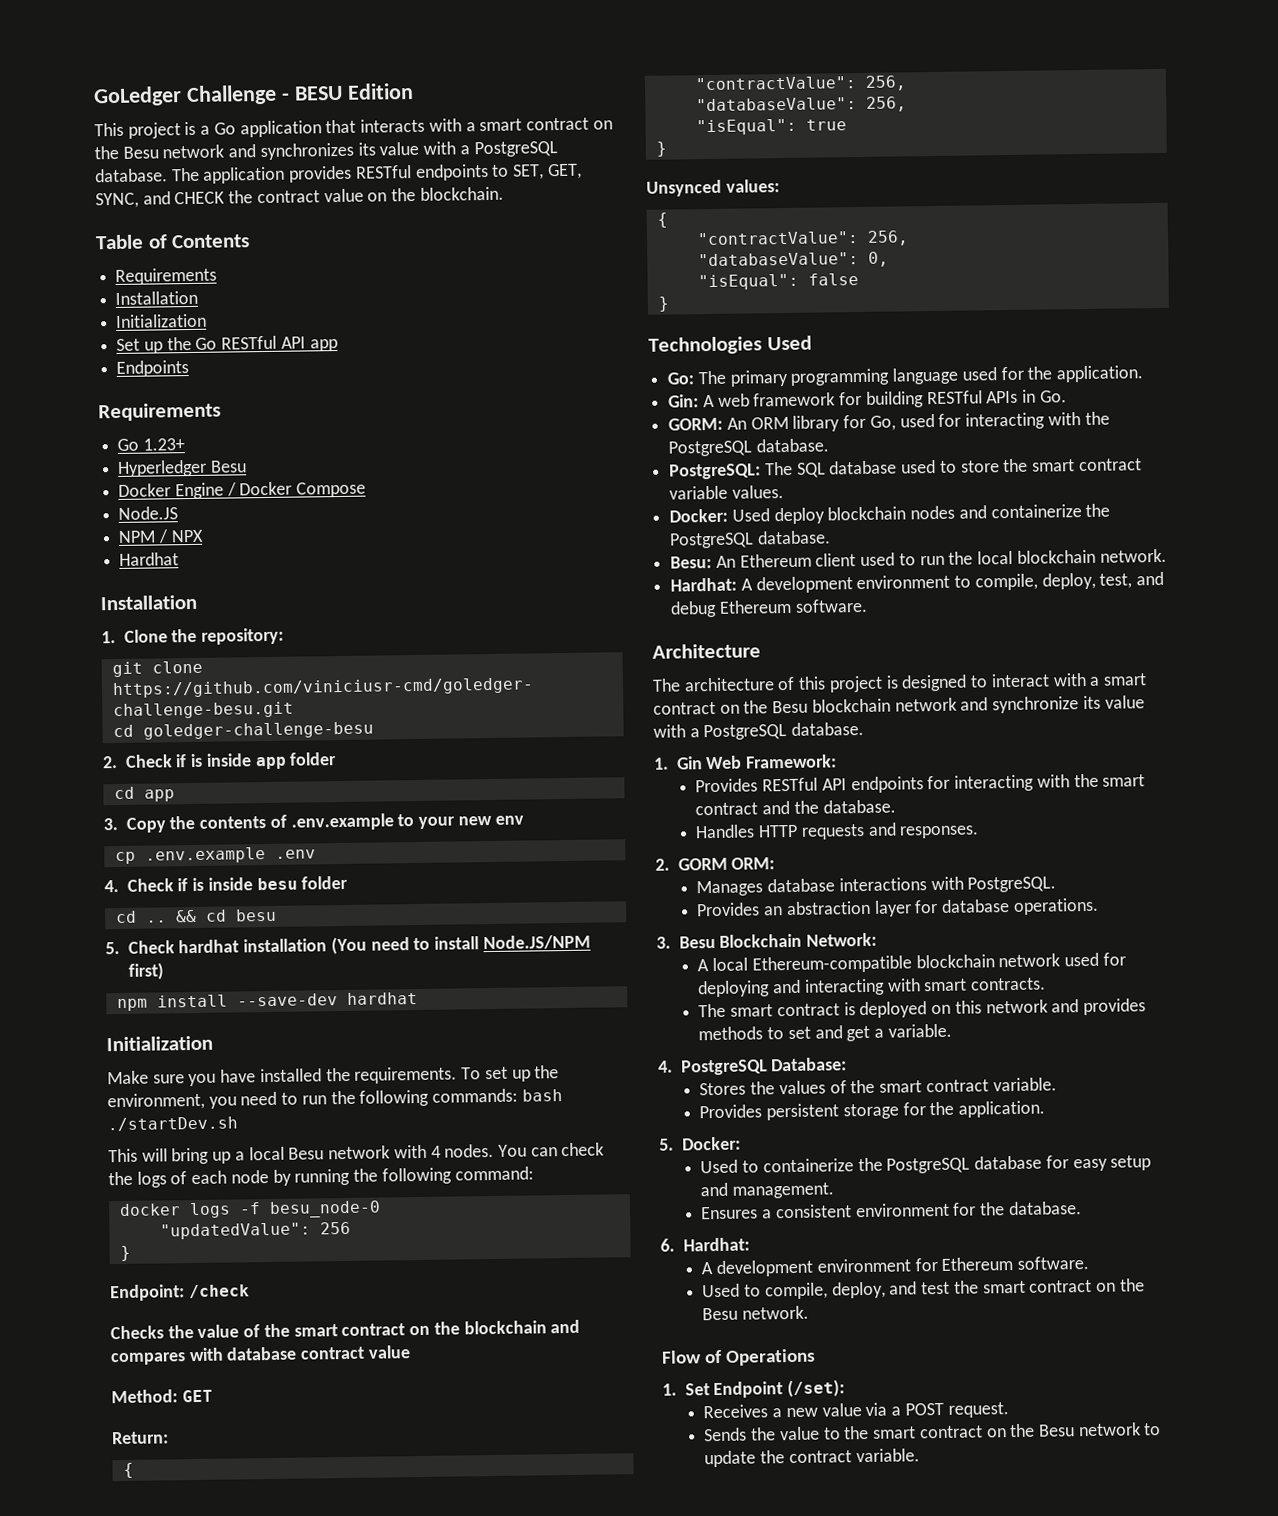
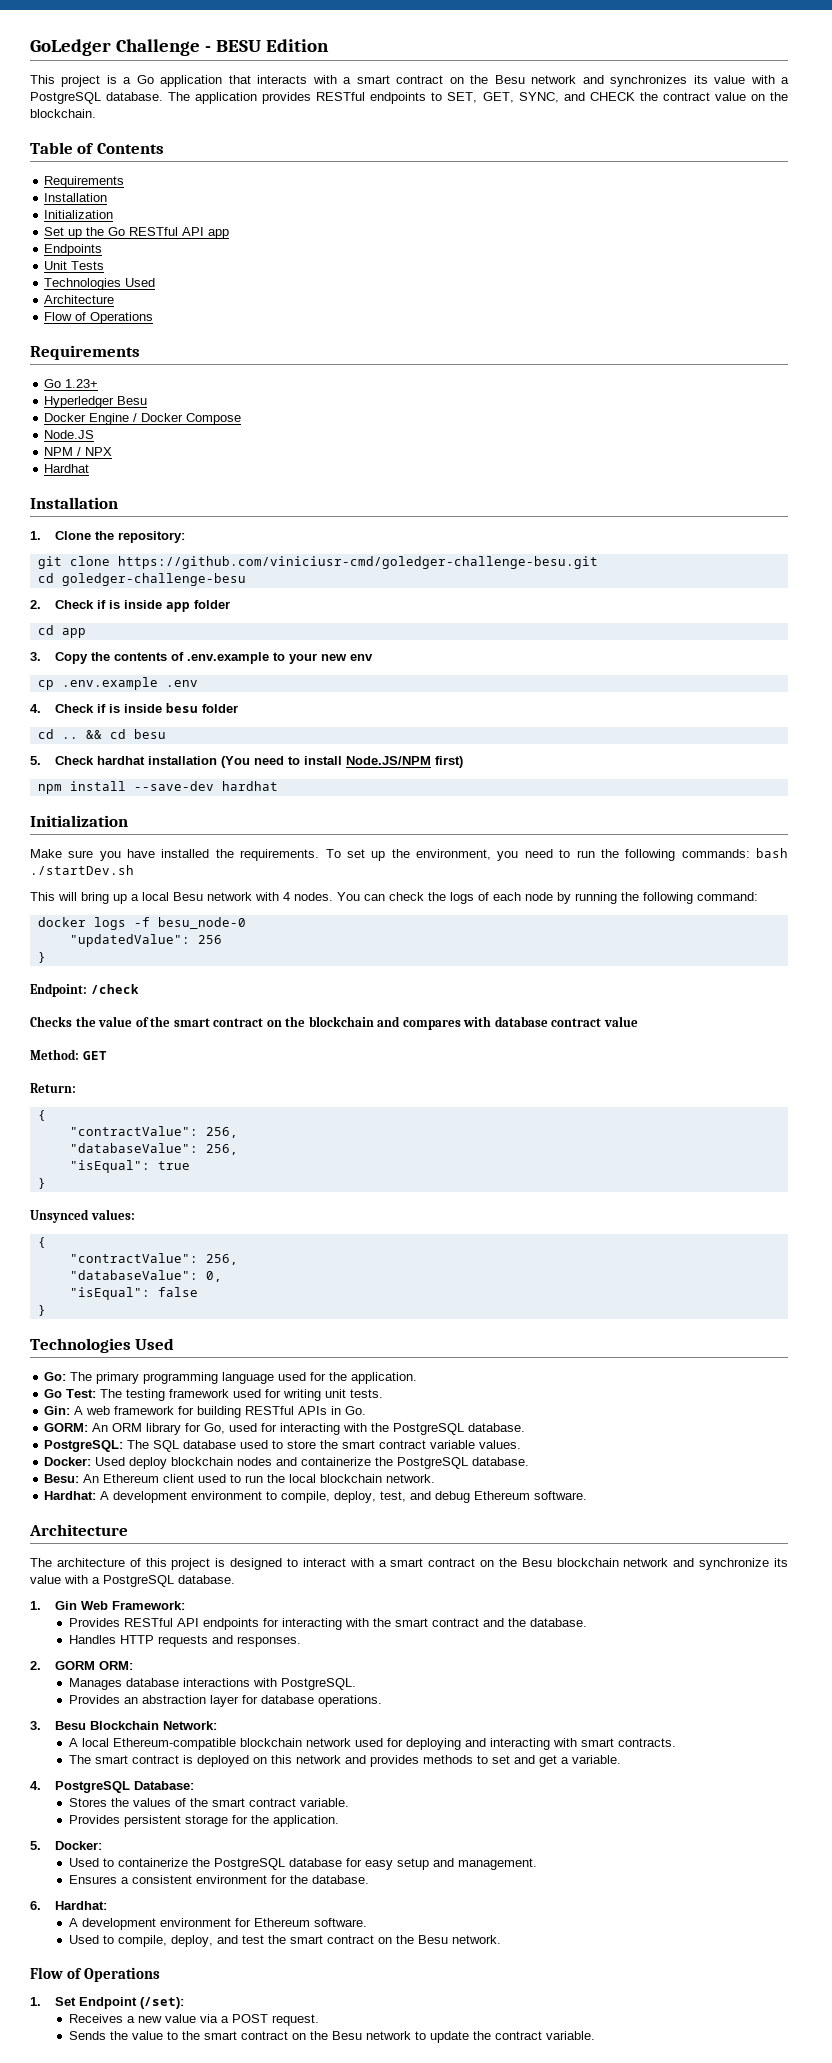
+ Unit Tests
+ Technologies Used
+ Architecture
+ Flow of Operations
+ Go Test: The testing framework used for writing unit tests.

